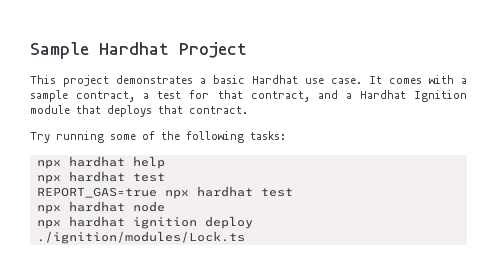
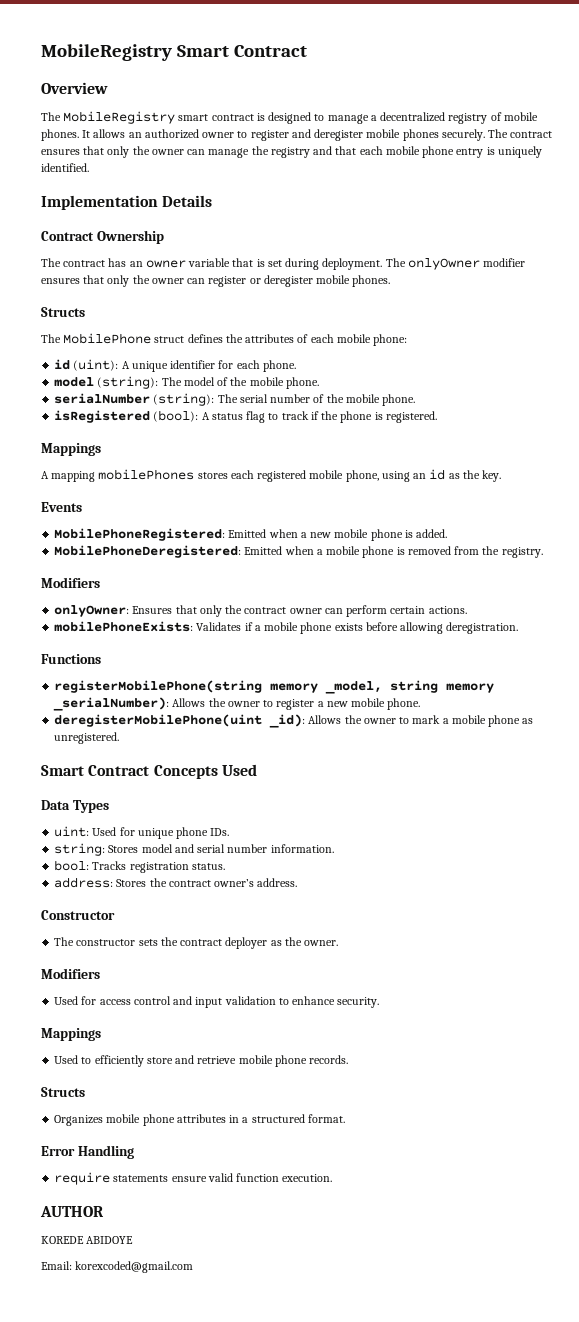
- Sample Hardhat Project
- This project demonstrates a basic Hardhat use case. It comes with a sample contract, a test for that contract, and a Hardhat Ignition module that deploys that contract.
- Try running some of the following tasks:
- npx hardhat help
- npx hardhat test
- REPORT_GAS=true npx hardhat test
- npx hardhat node
- npx hardhat ignition deploy ./ignition/modules/Lock.ts
+ MobileRegistry Smart Contract
+ Overview
+ The MobileRegistry smart contract is designed to manage a decentralized registry of mobile phones. It allows an authorized owner to register and deregister mobile phones securely. The contract ensures that only the owner can manage the registry and that each mobile phone entry is uniquely identified.
+ Implementation Details
+ Contract Ownership
+ The contract has an owner variable that is set during deployment. The onlyOwner modifier ensures that only the owner can register or deregister mobile phones.
+ Structs
+ The MobilePhone struct defines the attributes of each mobile phone:
+ id (uint): A unique identifier for each phone.
+ model (string): The model of the mobile phone.
+ serialNumber (string): The serial number of the mobile phone.
+ isRegistered (bool): A status flag to track if the phone is registered.
+ Mappings
+ A mapping mobilePhones stores each registered mobile phone, using an id as the key.
+ Events
+ MobilePhoneRegistered: Emitted when a new mobile phone is added.
+ MobilePhoneDeregistered: Emitted when a mobile phone is removed from the registry.
+ Modifiers
+ onlyOwner: Ensures that only the contract owner can perform certain actions.
+ mobilePhoneExists: Validates if a mobile phone exists before allowing deregistration.
+ Functions
+ registerMobilePhone(string memory _model, string memory _serialNumber): Allows the owner to register a new mobile phone.
+ deregisterMobilePhone(uint _id): Allows the owner to mark a mobile phone as unregistered.
+ Smart Contract Concepts Used
+ Data Types
+ uint: Used for unique phone IDs.
+ string: Stores model and serial number information.
+ bool: Tracks registration status.
+ address: Stores the contract owner’s address.
+ Constructor
+ The constructor sets the contract deployer as the owner.
+ Modifiers
+ Used for access control and input validation to enhance security.
+ Mappings
+ Used to efficiently store and retrieve mobile phone records.
+ Structs
+ Organizes mobile phone attributes in a structured format.
+ Error Handling
+ require statements ensure valid function execution.
+ AUTHOR
+ KOREDE ABIDOYE
+ Email: korexcoded@gmail.com

